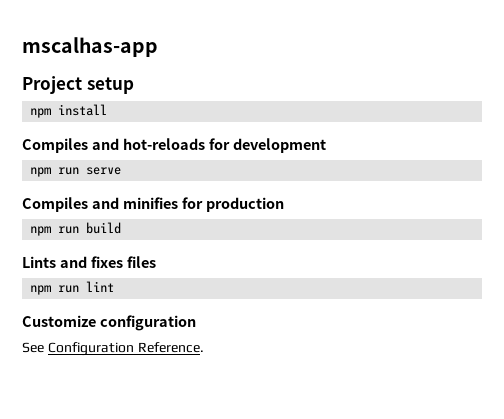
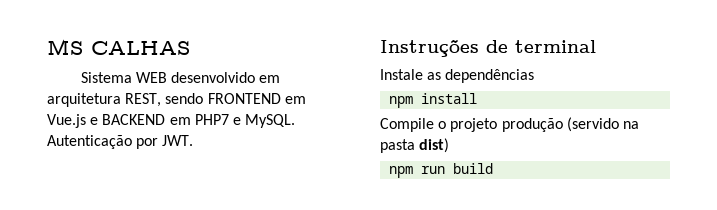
- mscalhas-app
- Project setup
+ MS CALHAS
+ Sistema WEB desenvolvido em arquitetura REST, sendo FRONTEND em Vue.js e BACKEND em PHP7 e MySQL. Autenticação por JWT.
+ Instruções de terminal
+ Instale as dependências
  npm install
- Compiles and hot-reloads for development
- npm run serve
- Compiles and minifies for production
+ Compile o projeto produção (servido na pasta dist)
  npm run build
- Lints and fixes files
- npm run lint
- Customize configuration
- See Configuration Reference.

